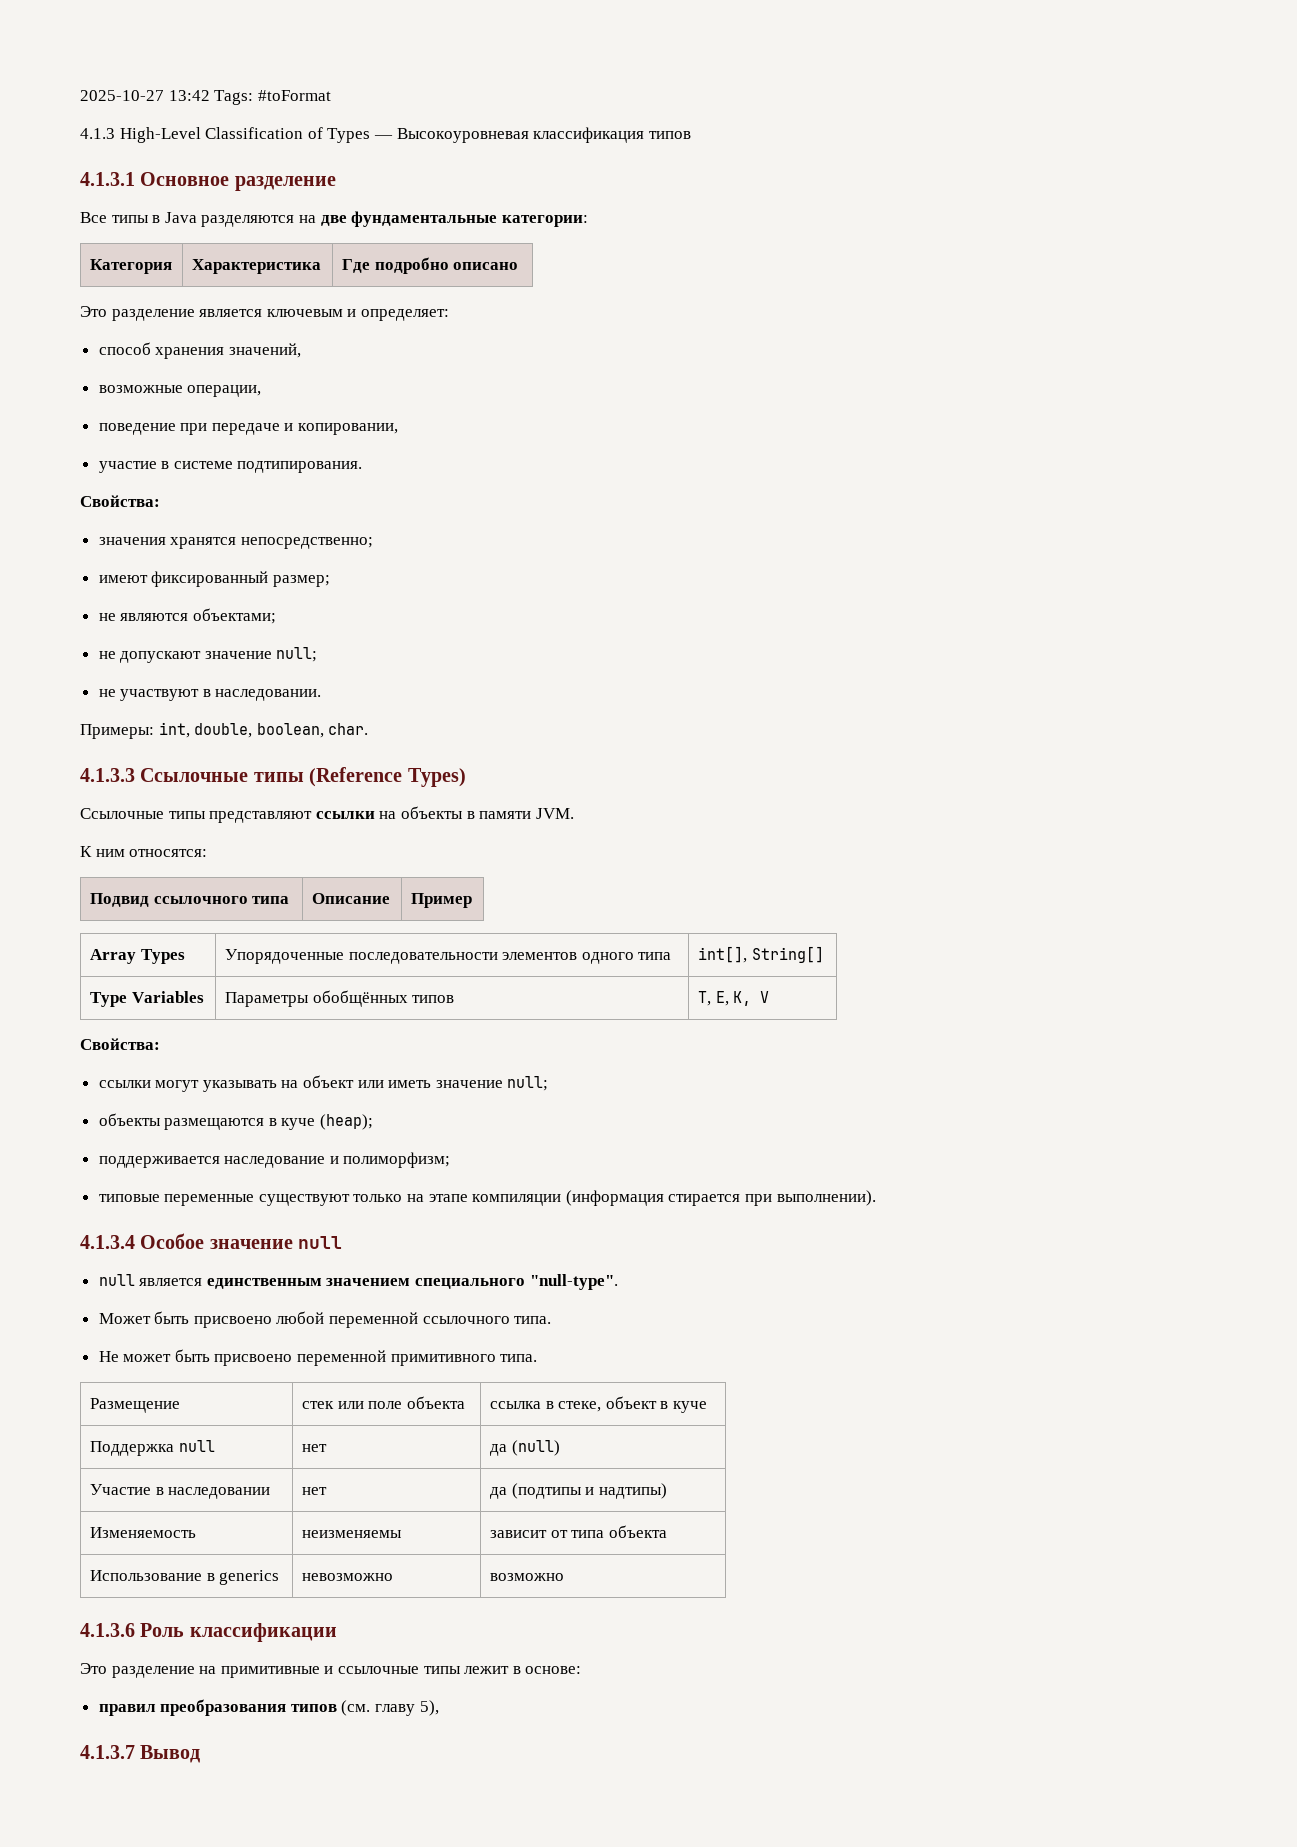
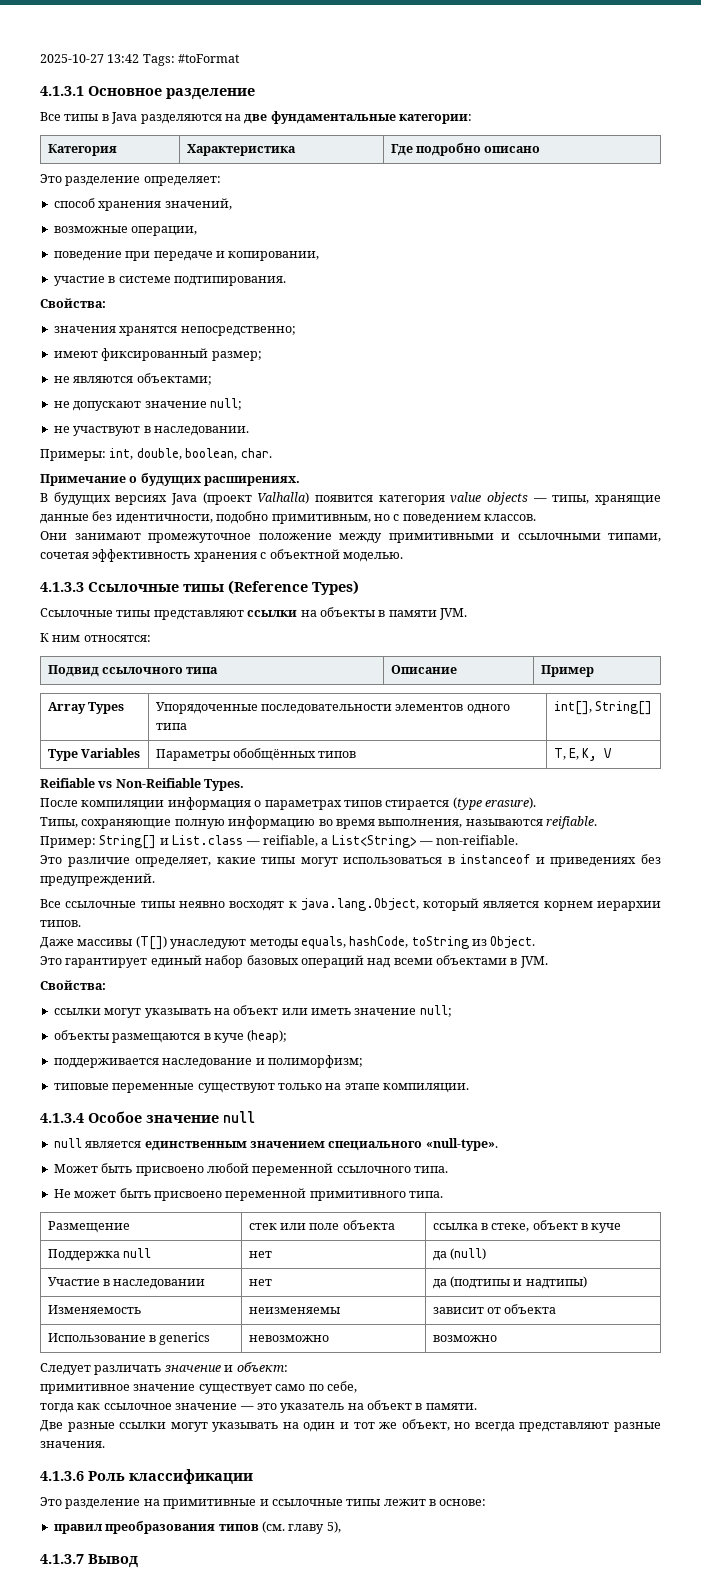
- 4.1.3 High-Level Classification of Types — Высокоуровневая классификация типов
- Это разделение является ключевым и определяет:
+ Это разделение определяет:
+ Примечание о будущих расширениях.
+ В будущих версиях Java (проект Valhalla) появится категория value objects — типы, хранящие данные без идентичности, подобно примитивным, но с поведением классов.
+ Они занимают промежуточное положение между примитивными и ссылочными типами, сочетая эффективность хранения с объектной моделью.
+ Reifiable vs Non-Reifiable Types.
+ После компиляции информация о параметрах типов стирается (type erasure).
+ Типы, сохраняющие полную информацию во время выполнения, называются reifiable.
+ Пример: String[] и List.class — reifiable, а List<String> — non-reifiable.
+ Это различие определяет, какие типы могут использоваться в instanceof и приведениях без предупреждений.
+ Все ссылочные типы неявно восходят к java.lang.Object, который является корнем иерархии типов.
+ Даже массивы (T[]) унаследуют методы equals, hashCode, toString из Object.
+ Это гарантирует единый набор базовых операций над всеми объектами в JVM.
- типовые переменные существуют только на этапе компиляции (информация стирается при выполнении).
+ типовые переменные существуют только на этапе компиляции.
- null является единственным значением специального "null-type".
+ null является единственным значением специального «null-type».
- Изменяемость | неизменяемы | зависит от типа объекта
+ Изменяемость | неизменяемы | зависит от объекта
+ Следует различать значение и объект:
+ примитивное значение существует само по себе,
+ тогда как ссылочное значение — это указатель на объект в памяти.
+ Две разные ссылки могут указывать на один и тот же объект, но всегда представляют разные значения.

